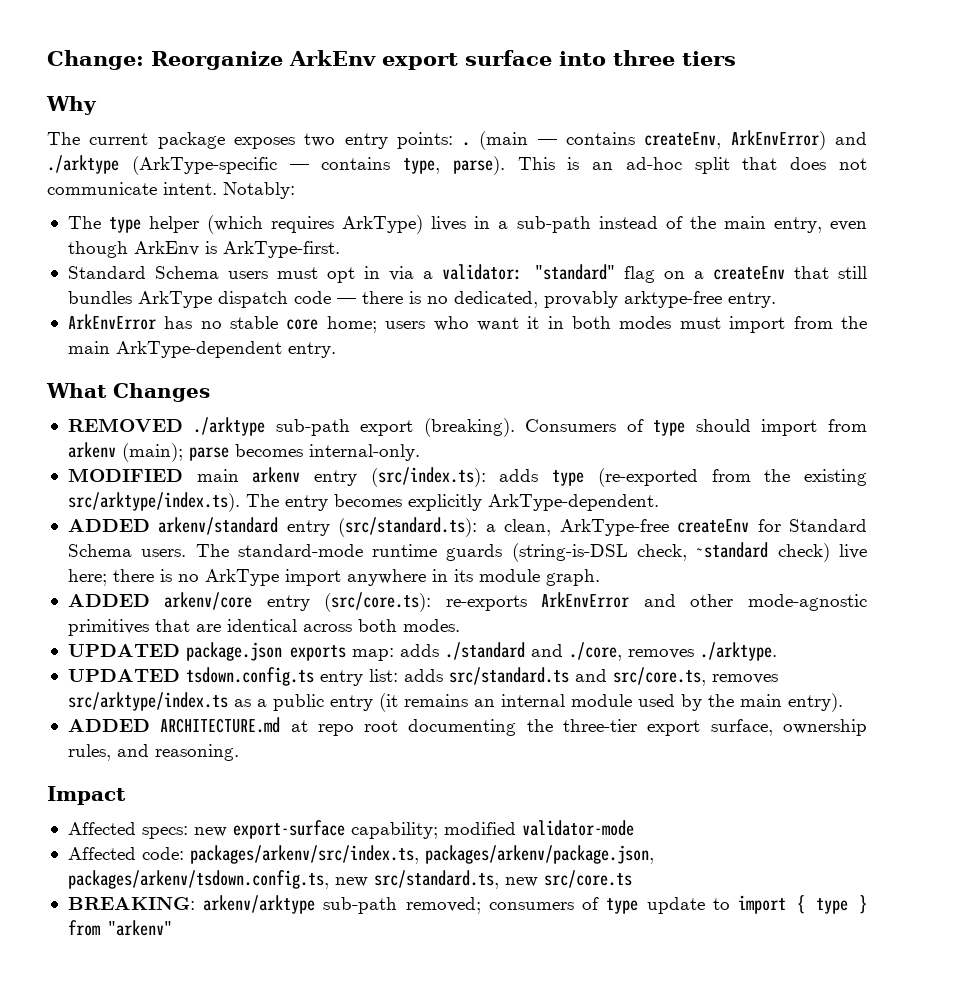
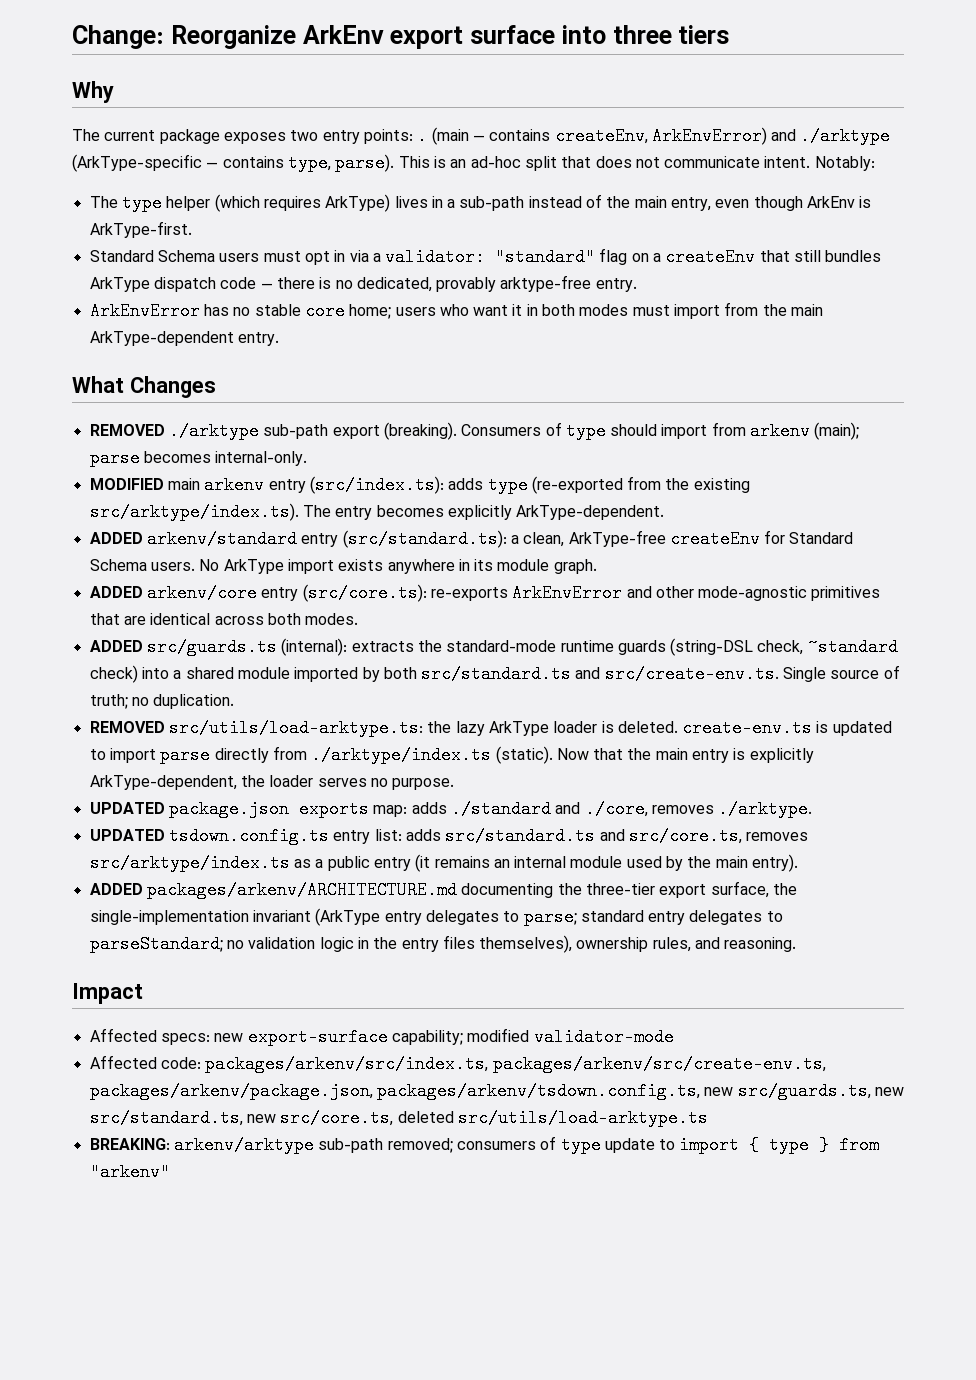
- The standard-mode runtime guards (string-is-DSL check, ~standard check) live here; there is no ArkType import anywhere in its module graph.
+ No ArkType import exists anywhere in its module graph.
+ ADDED src/guards.ts (internal): extracts the standard-mode runtime guards (string-DSL check, ~standard check) into a shared module imported by both src/standard.ts and src/create-env.ts. Single source of truth; no duplication.
+ REMOVED src/utils/load-arktype.ts: the lazy ArkType loader is deleted. create-env.ts is updated to import parse directly from ./arktype/index.ts (static). Now that the main entry is explicitly ArkType-dependent, the loader serves no purpose.
- ADDED ARCHITECTURE.md at repo root documenting the three-tier export surface, ownership rules, and reasoning.
+ ADDED packages/arkenv/ARCHITECTURE.md documenting the three-tier export surface, the single-implementation invariant (ArkType entry delegates to parse; standard entry delegates to parseStandard; no validation logic in the entry files themselves), ownership rules, and reasoning.
- Affected code: packages/arkenv/src/index.ts, packages/arkenv/package.json, packages/arkenv/tsdown.config.ts, new src/standard.ts, new src/core.ts
+ Affected code: packages/arkenv/src/index.ts, packages/arkenv/src/create-env.ts, packages/arkenv/package.json, packages/arkenv/tsdown.config.ts, new src/guards.ts, new src/standard.ts, new src/core.ts, deleted src/utils/load-arktype.ts

